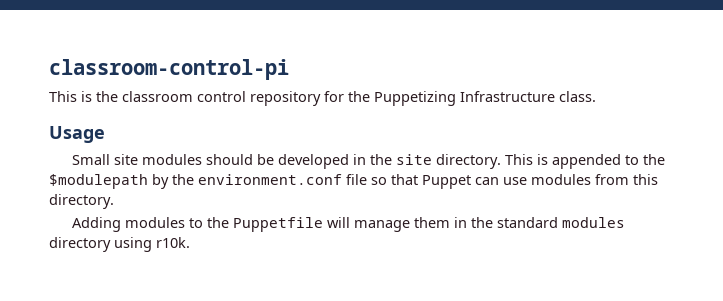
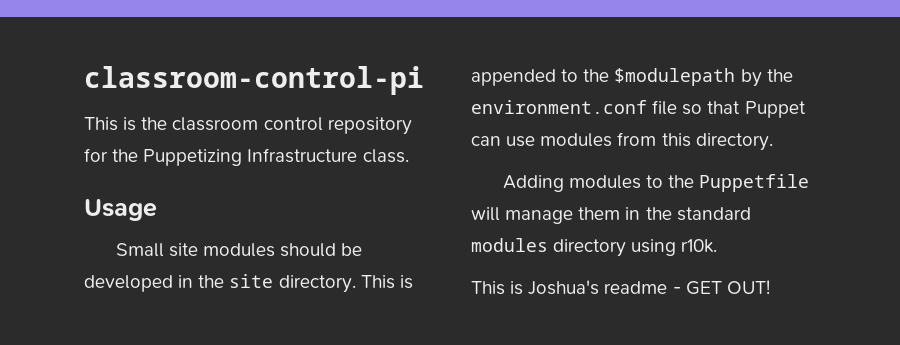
+ This is Joshua's readme - GET OUT!

